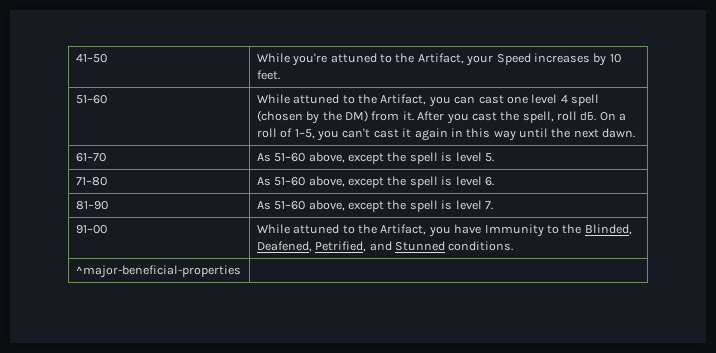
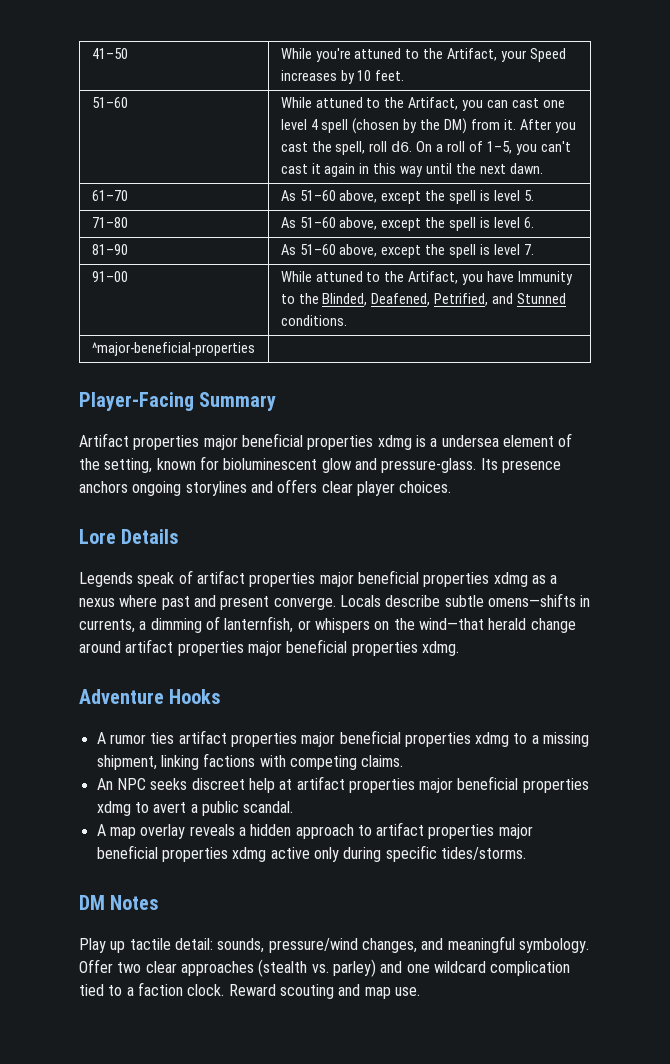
+ Player-Facing Summary
+ Artifact properties major beneficial properties xdmg is a undersea element of the setting, known for bioluminescent glow and pressure-glass. Its presence anchors ongoing storylines and offers clear player choices.
+ Lore Details
+ Legends speak of artifact properties major beneficial properties xdmg as a nexus where past and present converge. Locals describe subtle omens—shifts in currents, a dimming of lanternfish, or whispers on the wind—that herald change around artifact properties major beneficial properties xdmg.
+ Adventure Hooks
+ A rumor ties artifact properties major beneficial properties xdmg to a missing shipment, linking factions with competing claims.
+ An NPC seeks discreet help at artifact properties major beneficial properties xdmg to avert a public scandal.
+ A map overlay reveals a hidden approach to artifact properties major beneficial properties xdmg active only during specific tides/storms.
+ DM Notes
+ Play up tactile detail: sounds, pressure/wind changes, and meaningful symbology. Offer two clear approaches (stealth vs. parley) and one wildcard complication tied to a faction clock. Reward scouting and map use.

